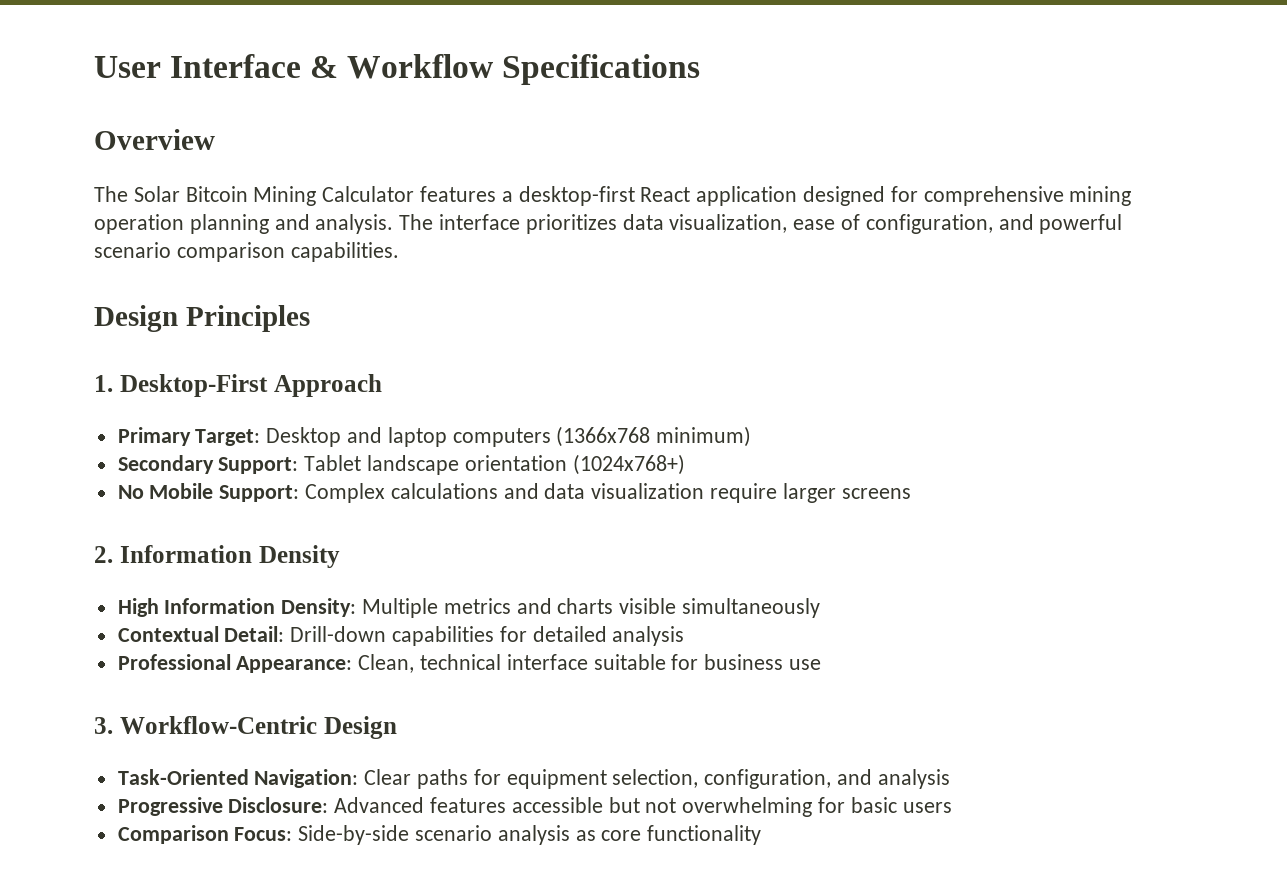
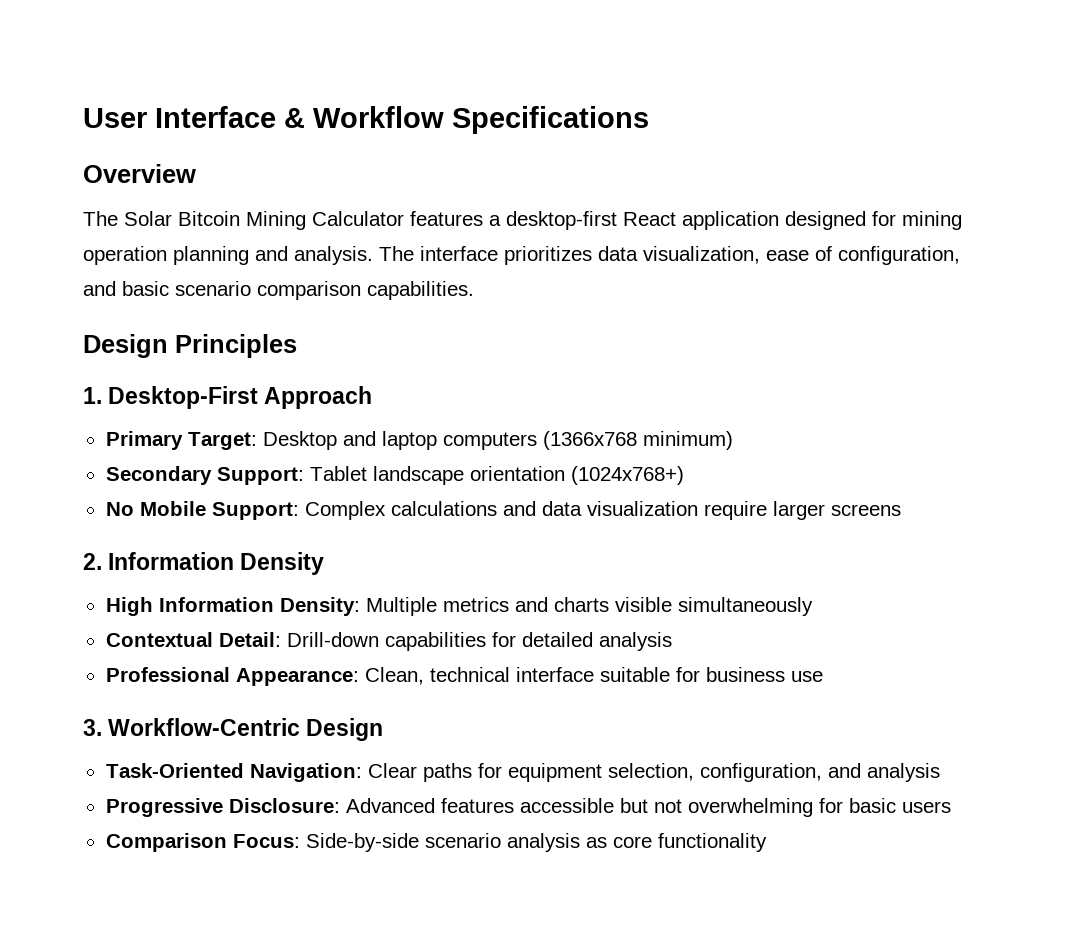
- The Solar Bitcoin Mining Calculator features a desktop-first React application designed for comprehensive mining operation planning and analysis.
+ The Solar Bitcoin Mining Calculator features a desktop-first React application designed for mining operation planning and analysis.
- The interface prioritizes data visualization, ease of configuration, and powerful scenario comparison capabilities.
+ The interface prioritizes data visualization, ease of configuration, and basic scenario comparison capabilities.

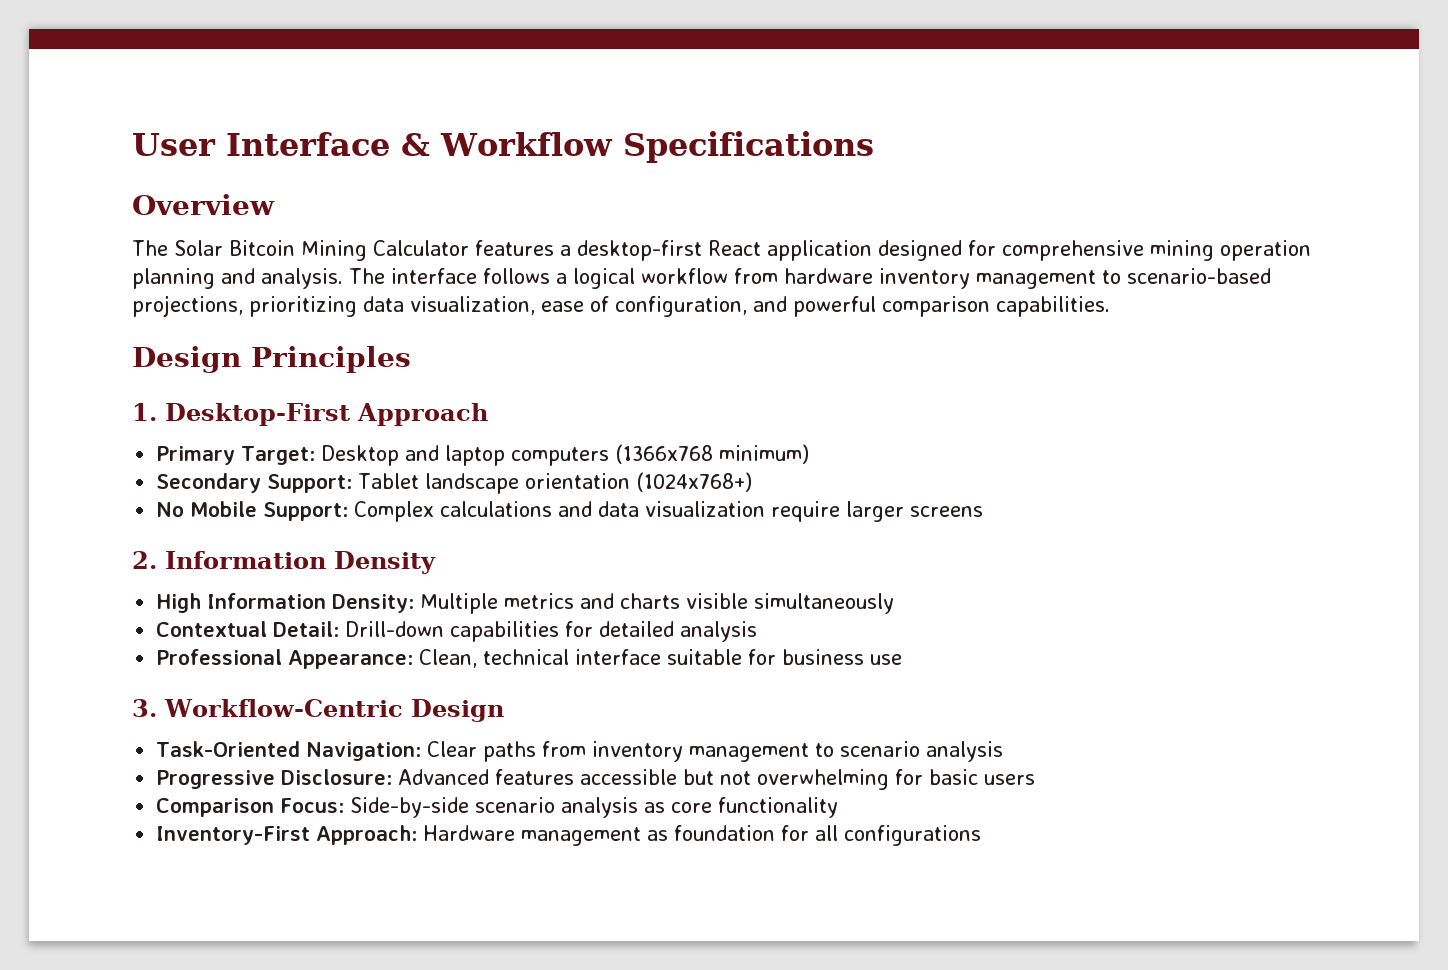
- The Solar Bitcoin Mining Calculator features a desktop-first React application designed for mining operation planning and analysis.
+ The Solar Bitcoin Mining Calculator features a desktop-first React application designed for comprehensive mining operation planning and analysis.
- The interface prioritizes data visualization, ease of configuration, and basic scenario comparison capabilities.
+ The interface follows a logical workflow from hardware inventory management to scenario-based projections, prioritizing data visualization, ease of configuration, and powerful comparison capabilities.
- Task-Oriented Navigation: Clear paths for equipment selection, configuration, and analysis
+ Task-Oriented Navigation: Clear paths from inventory management to scenario analysis
+ Inventory-First Approach: Hardware management as foundation for all configurations

